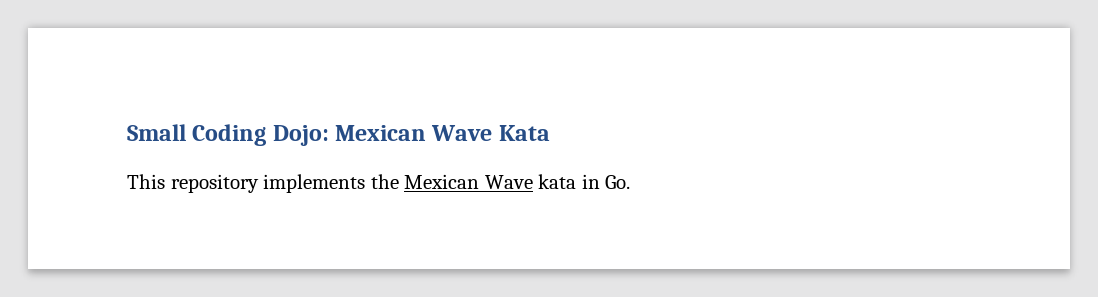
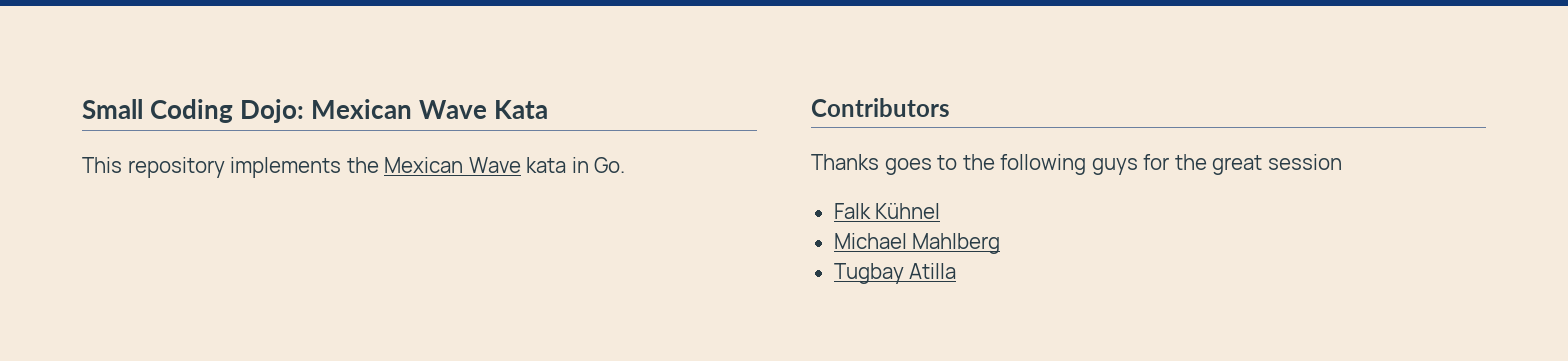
+ Contributors
+ Thanks goes to the following guys for the great session
+ Falk Kühnel
+ Michael Mahlberg
+ Tugbay Atilla

